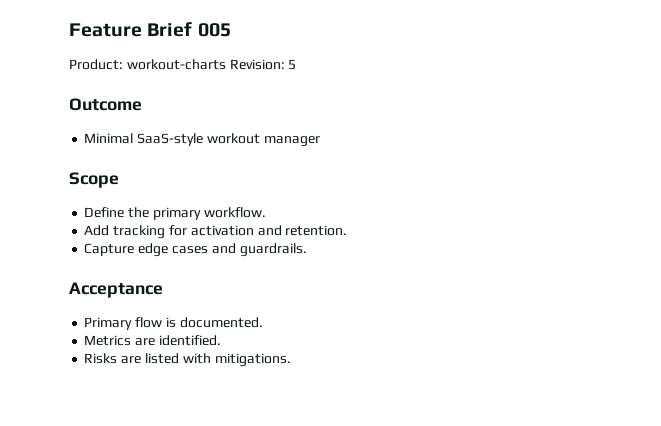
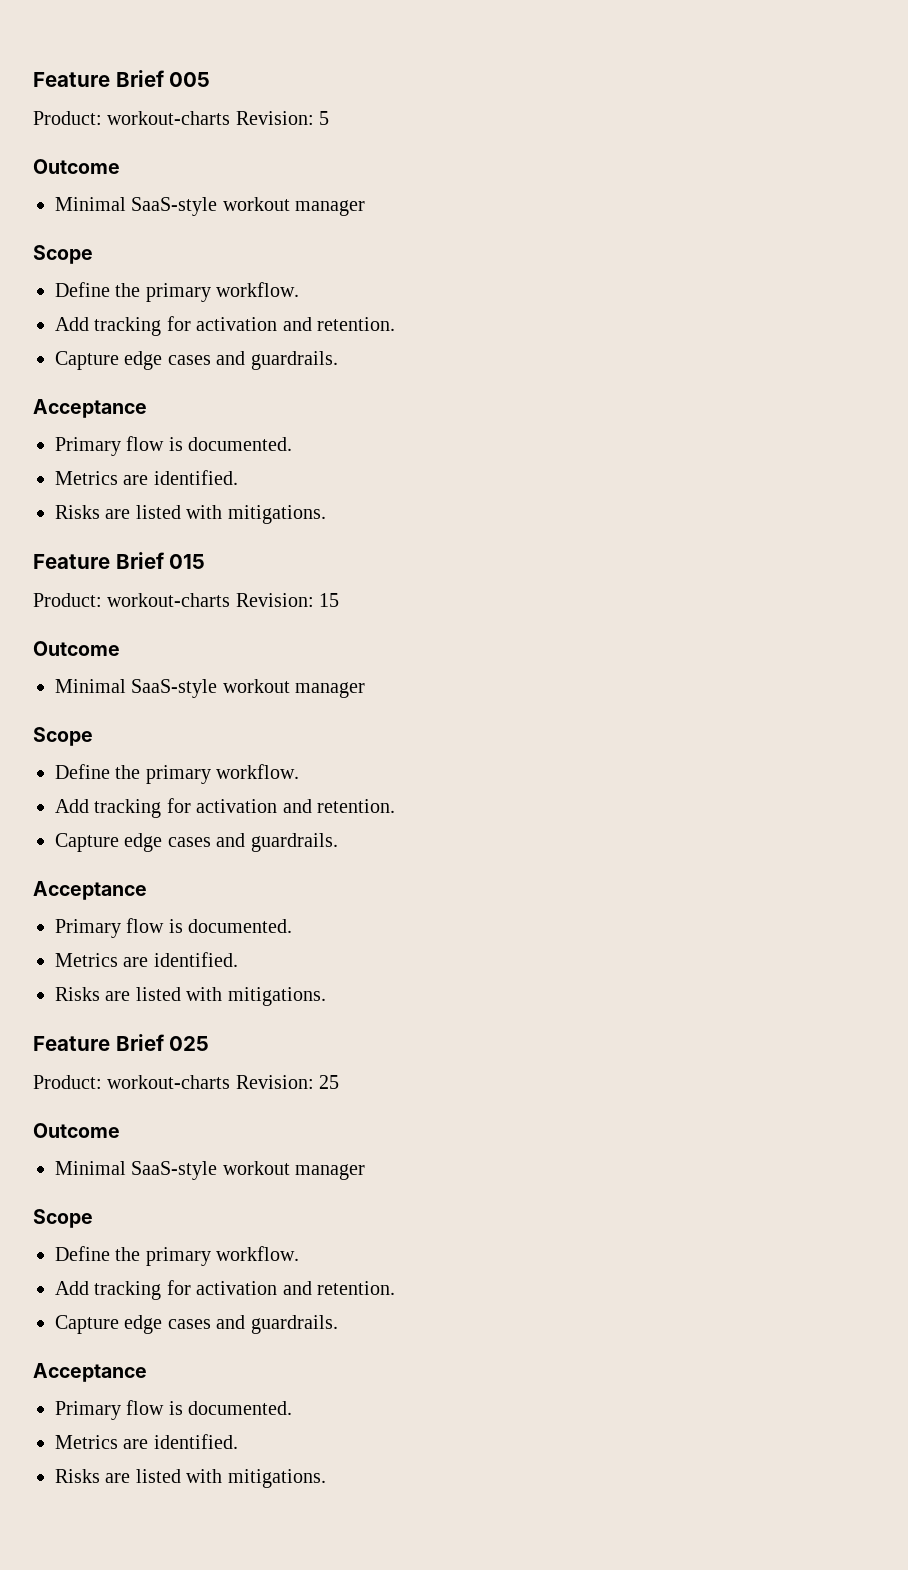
+ Feature Brief 015
+ Product: workout-charts Revision: 15
+ Outcome
+ Minimal SaaS-style workout manager
+ Scope
+ Define the primary workflow.
+ Add tracking for activation and retention.
+ Capture edge cases and guardrails.
+ Acceptance
+ Primary flow is documented.
+ Metrics are identified.
+ Risks are listed with mitigations.
+ Feature Brief 025
+ Product: workout-charts Revision: 25
+ Outcome
+ Minimal SaaS-style workout manager
+ Scope
+ Define the primary workflow.
+ Add tracking for activation and retention.
+ Capture edge cases and guardrails.
+ Acceptance
+ Primary flow is documented.
+ Metrics are identified.
+ Risks are listed with mitigations.

